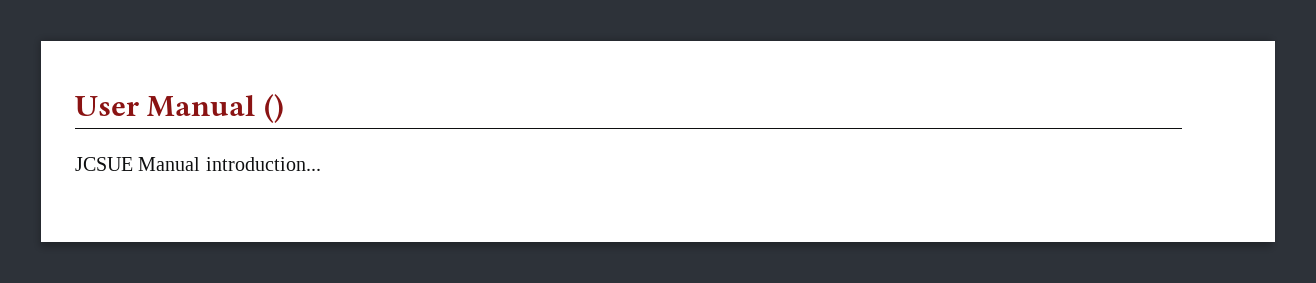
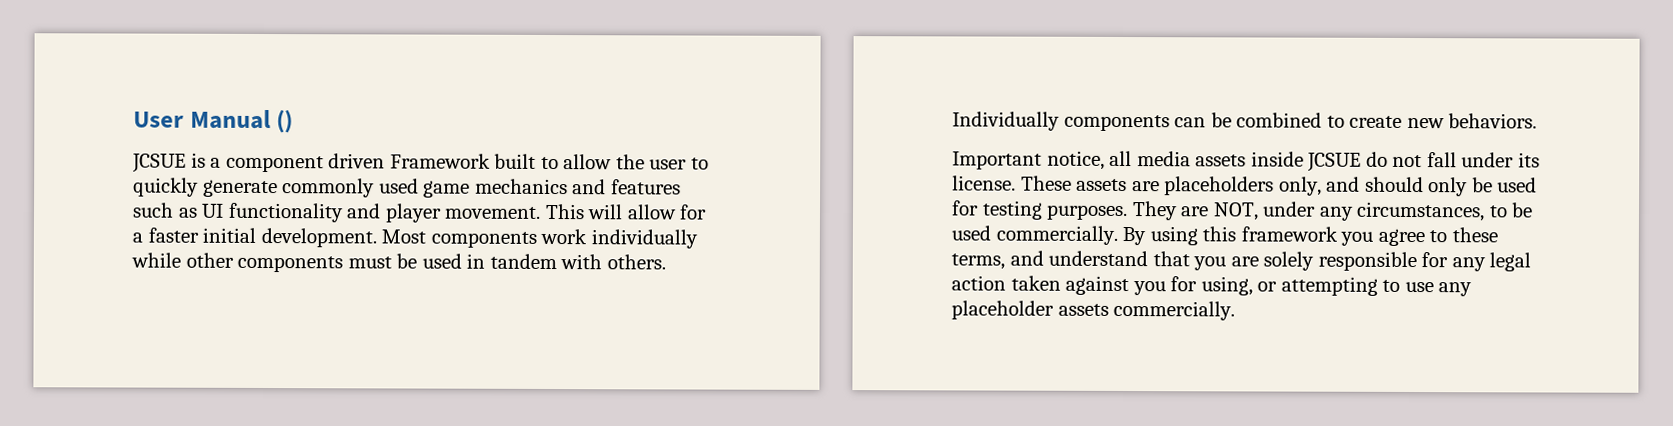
- JCSUE Manual introduction...
+ JCSUE is a component driven Framework built to allow the user to quickly generate commonly used game mechanics and features such as UI functionality and player movement. This will allow for a faster initial development. Most components work individually while other components must be used in tandem with others. Individually components can be combined to create new behaviors.
+ Important notice, all media assets inside JCSUE do not fall under its license. These assets are placeholders only, and should only be used for testing purposes. They are NOT, under any circumstances, to be used commercially. By using this framework you agree to these terms, and understand that you are solely responsible for any legal action taken against you for using, or attempting to use any placeholder assets commercially.

